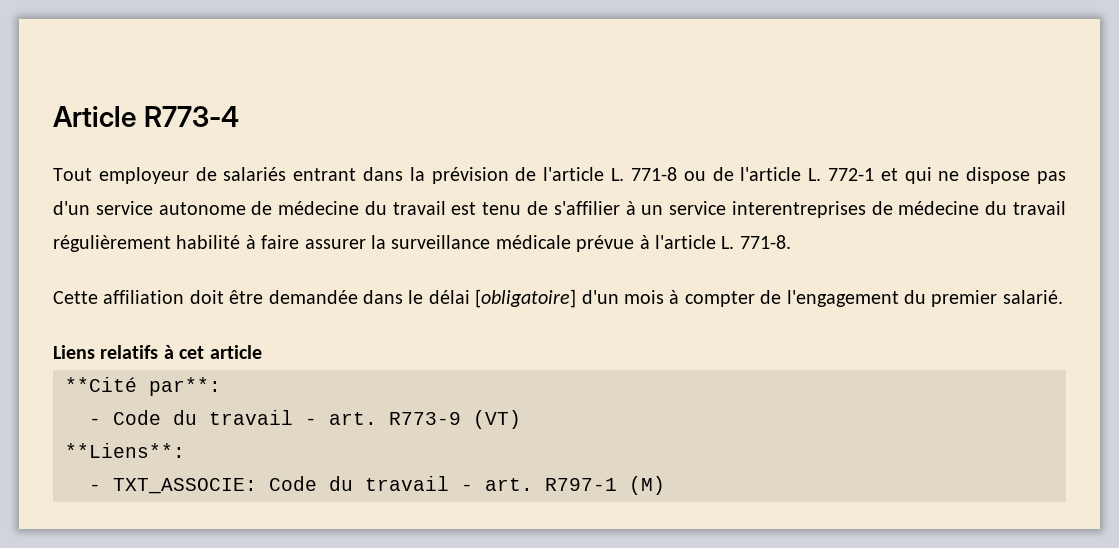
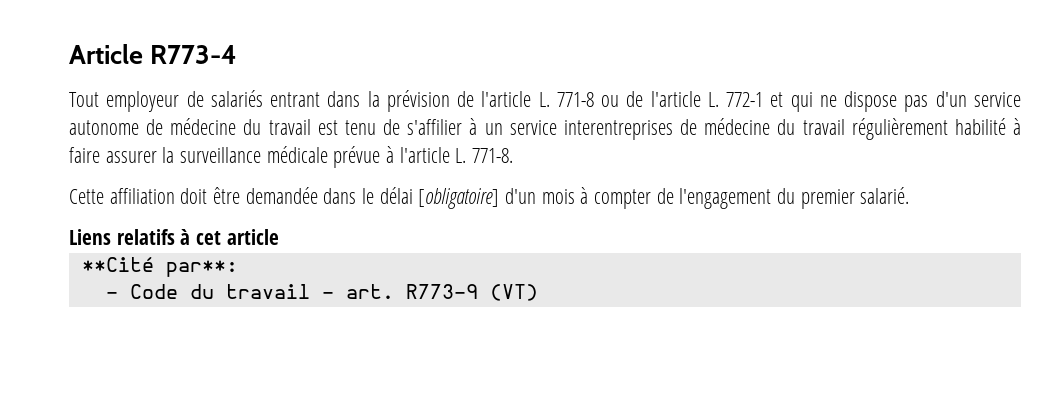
- **Liens**:
- - TXT_ASSOCIE: Code du travail - art. R797-1 (M)

